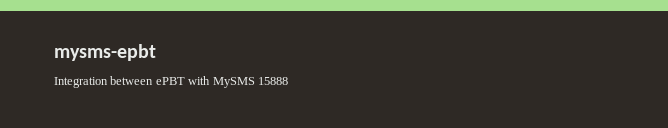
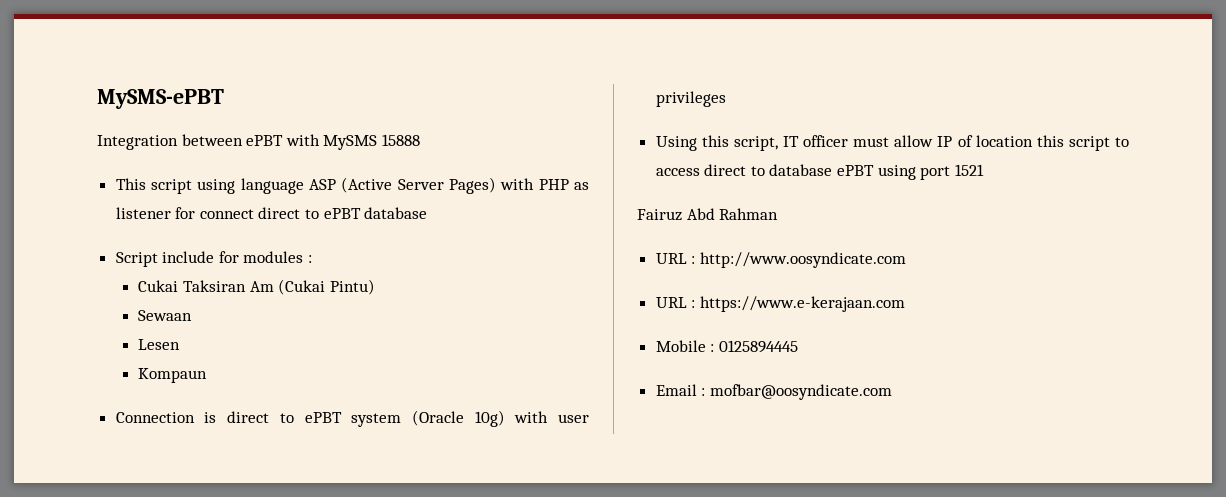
- mysms-epbt
+ MySMS-ePBT
+ This script using language ASP (Active Server Pages) with PHP as listener for connect direct to ePBT database
+ Script include for modules :
+ Cukai Taksiran Am (Cukai Pintu)
+ Sewaan
+ Lesen
+ Kompaun
+ Connection is direct to ePBT system (Oracle 10g) with user privileges
+ Using this script, IT officer must allow IP of location this script to access direct to database ePBT using port 1521
+ Fairuz Abd Rahman
+ URL : http://www.oosyndicate.com
+ URL : https://www.e-kerajaan.com
+ Mobile : 0125894445
+ Email : mofbar@oosyndicate.com

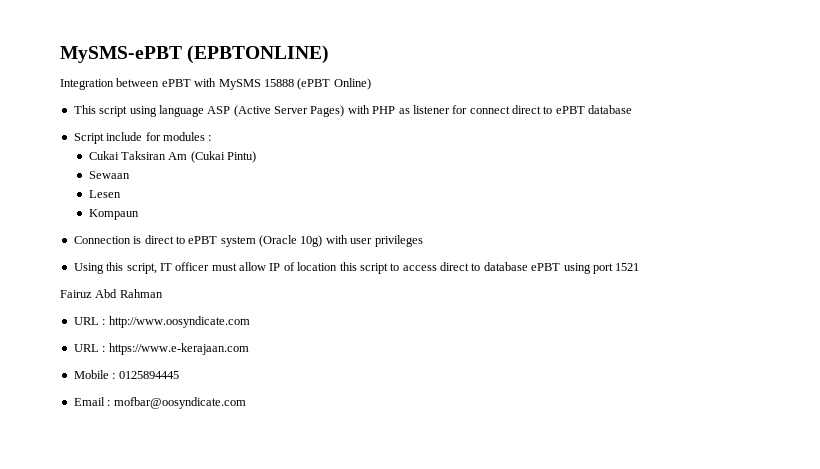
- MySMS-ePBT
+ MySMS-ePBT (EPBTONLINE)
- Integration between ePBT with MySMS 15888
+ Integration between ePBT with MySMS 15888 (ePBT Online)

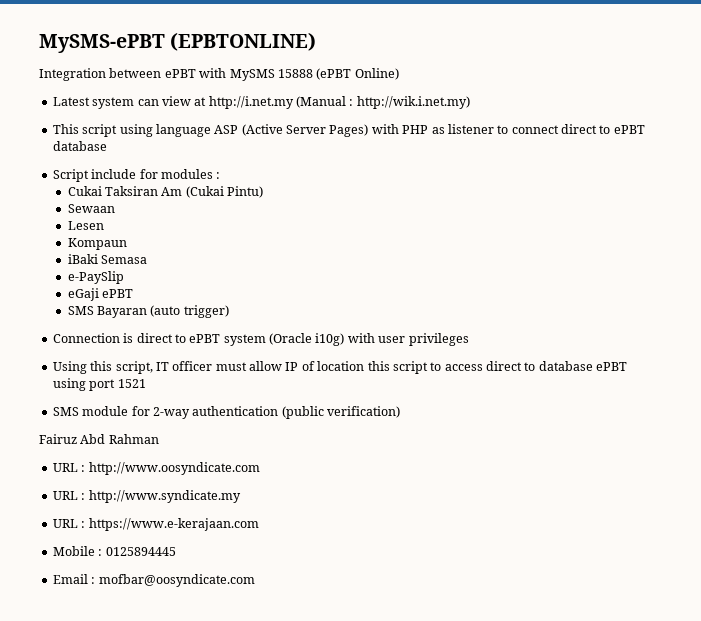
+ Latest system can view at http://i.net.my (Manual : http://wik.i.net.my)
- This script using language ASP (Active Server Pages) with PHP as listener for connect direct to ePBT database
+ This script using language ASP (Active Server Pages) with PHP as listener to connect direct to ePBT database
+ iBaki Semasa
+ e-PaySlip
+ eGaji ePBT
+ SMS Bayaran (auto trigger)
- Connection is direct to ePBT system (Oracle 10g) with user privileges
+ Connection is direct to ePBT system (Oracle i10g) with user privileges
+ SMS module for 2-way authentication (public verification)
+ URL : http://www.syndicate.my

